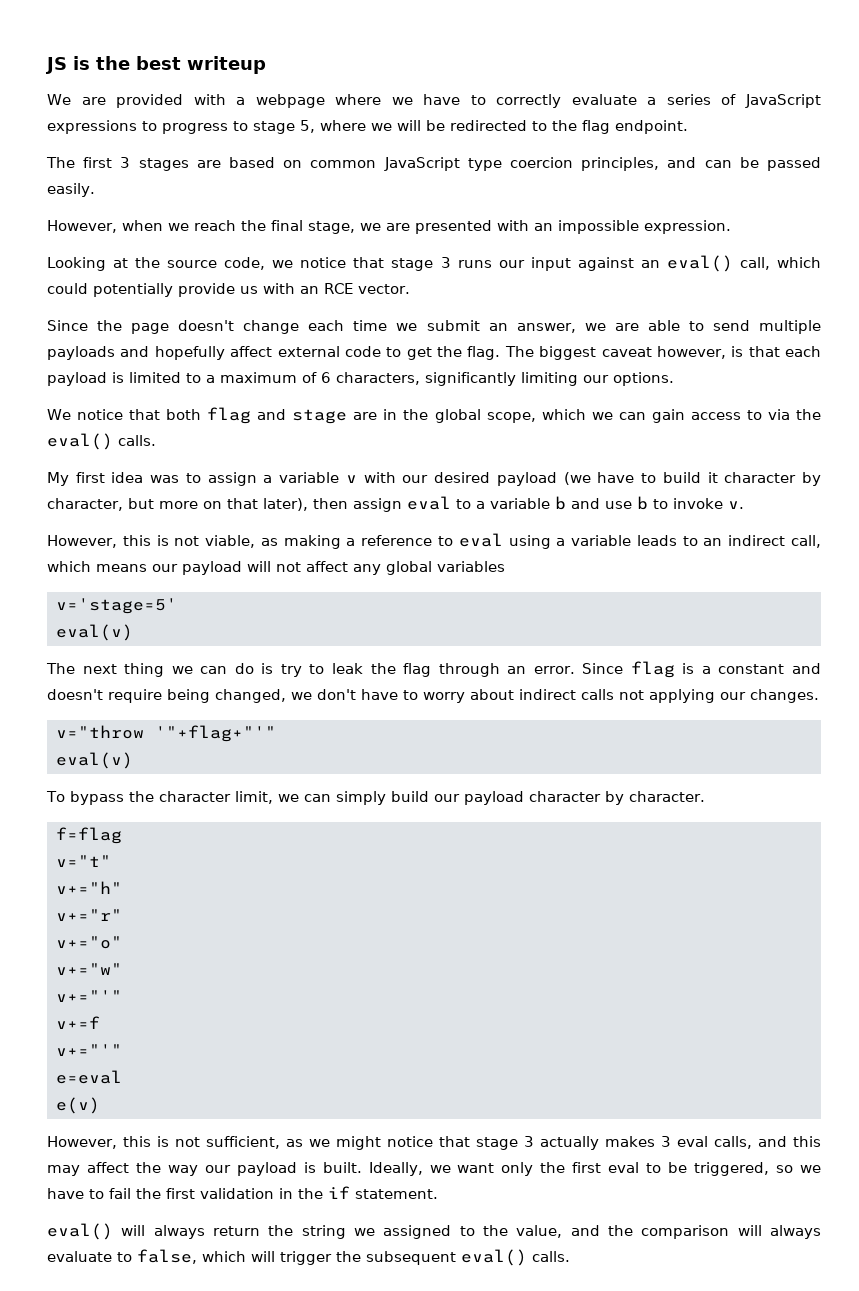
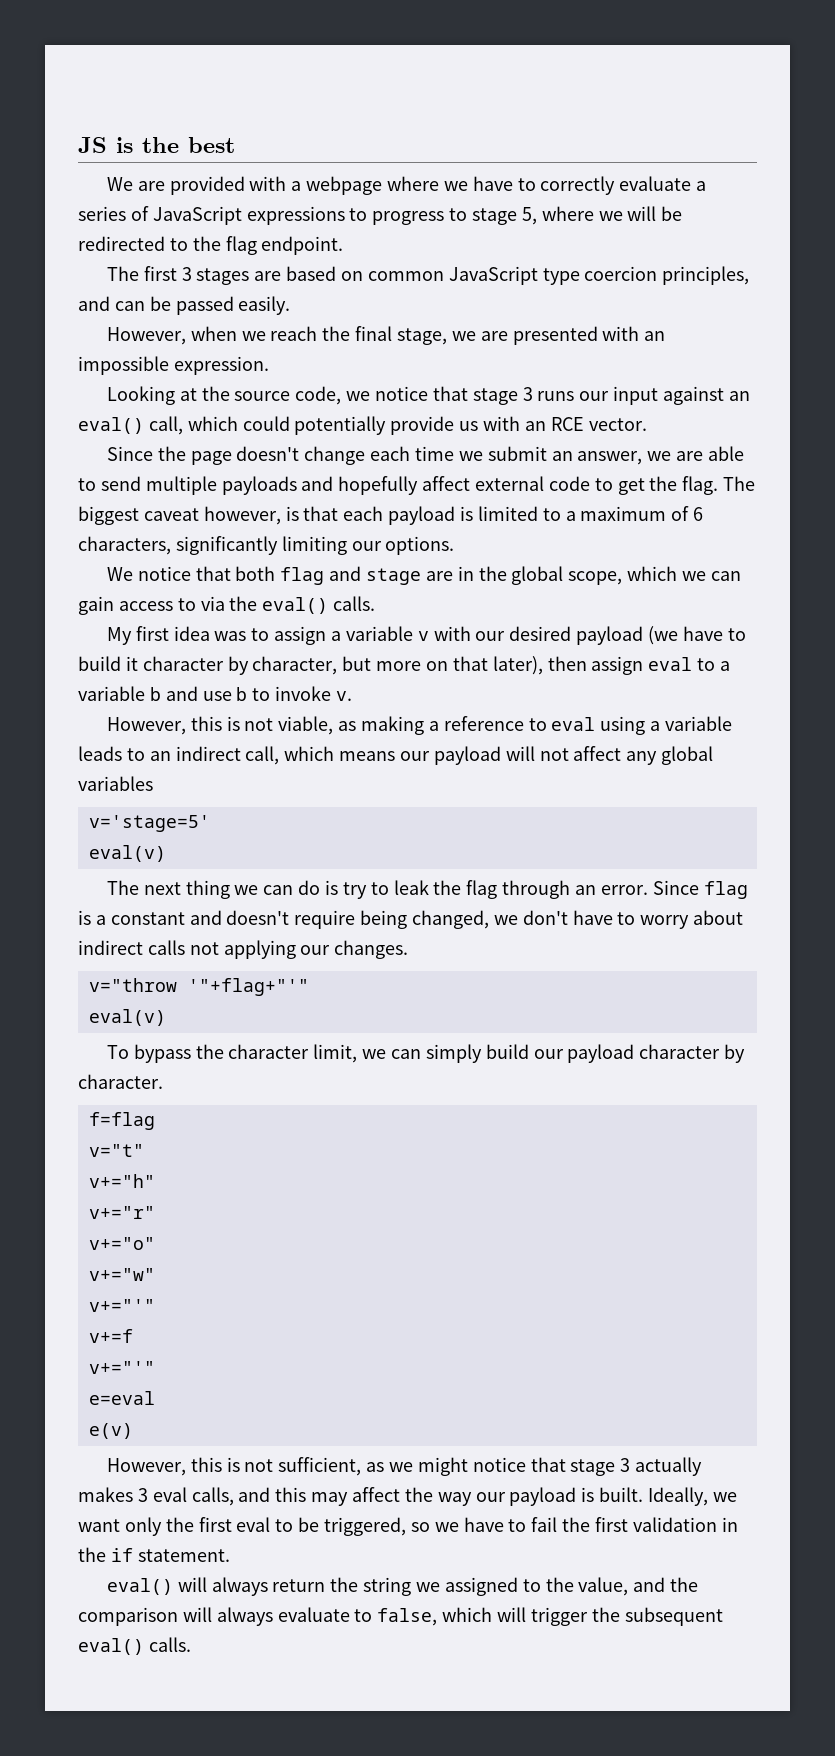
- JS is the best writeup
+ JS is the best

